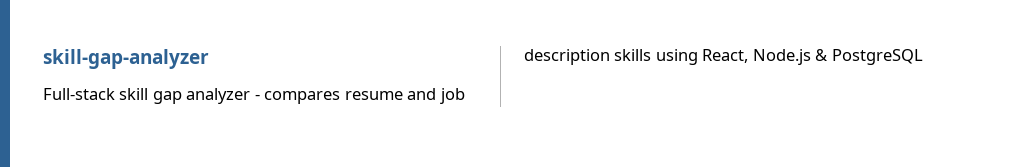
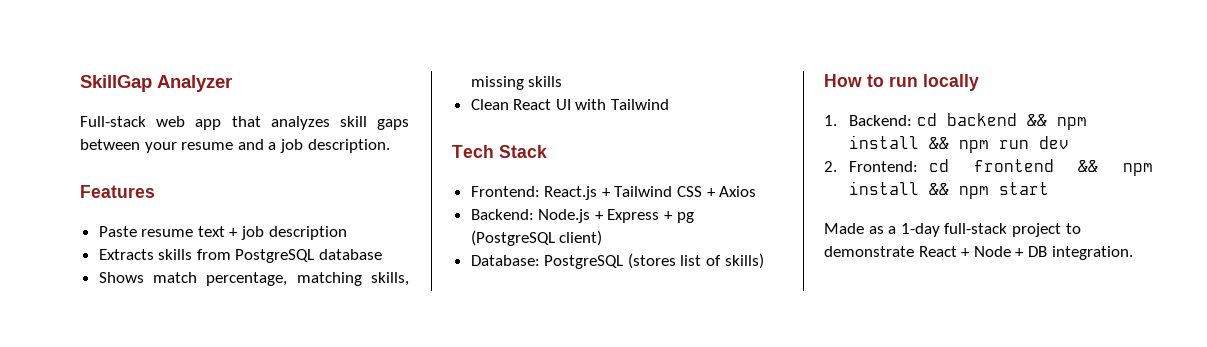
- skill-gap-analyzer
+ SkillGap Analyzer
- Full-stack skill gap analyzer - compares resume and job description skills using React, Node.js & PostgreSQL
+ Full-stack web app that analyzes skill gaps between your resume and a job description.
+ Features
+ Paste resume text + job description
+ Extracts skills from PostgreSQL database
+ Shows match percentage, matching skills, missing skills
+ Clean React UI with Tailwind
+ Tech Stack
+ Frontend: React.js + Tailwind CSS + Axios
+ Backend: Node.js + Express + pg (PostgreSQL client)
+ Database: PostgreSQL (stores list of skills)
+ How to run locally
+ 1. Backend: cd backend && npm install && npm run dev
+ 2. Frontend: cd frontend && npm install && npm start
+ Made as a 1-day full-stack project to demonstrate React + Node + DB integration.

